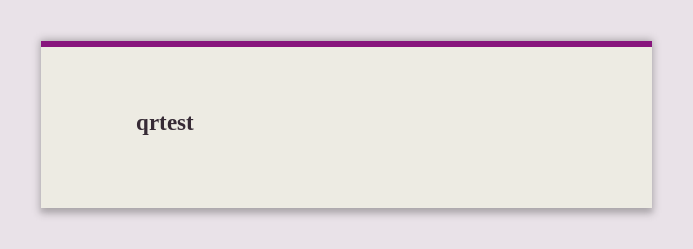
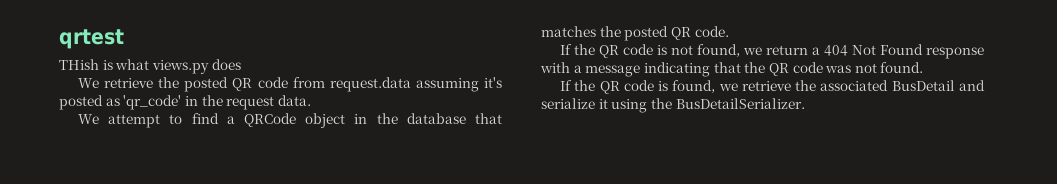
+ THish is what views.py does
+ We retrieve the posted QR code from request.data assuming it's posted as 'qr_code' in the request data.
+ We attempt to find a QRCode object in the database that matches the posted QR code.
+ If the QR code is not found, we return a 404 Not Found response with a message indicating that the QR code was not found.
+ If the QR code is found, we retrieve the associated BusDetail and serialize it using the BusDetailSerializer.

